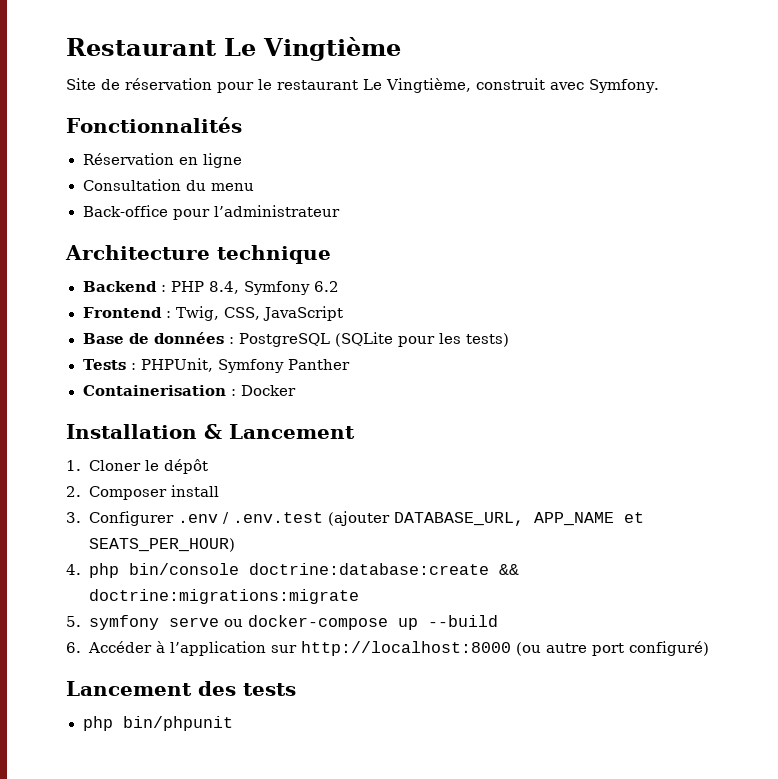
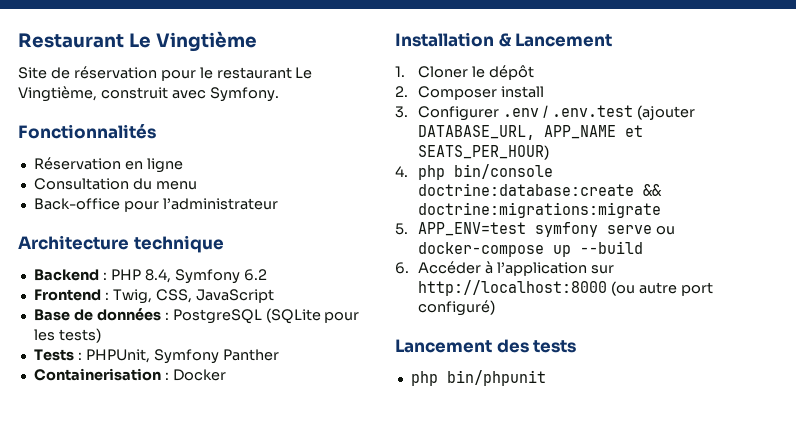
- 5. symfony serve ou docker-compose up --build
+ 5. APP_ENV=test symfony serve ou docker-compose up --build

